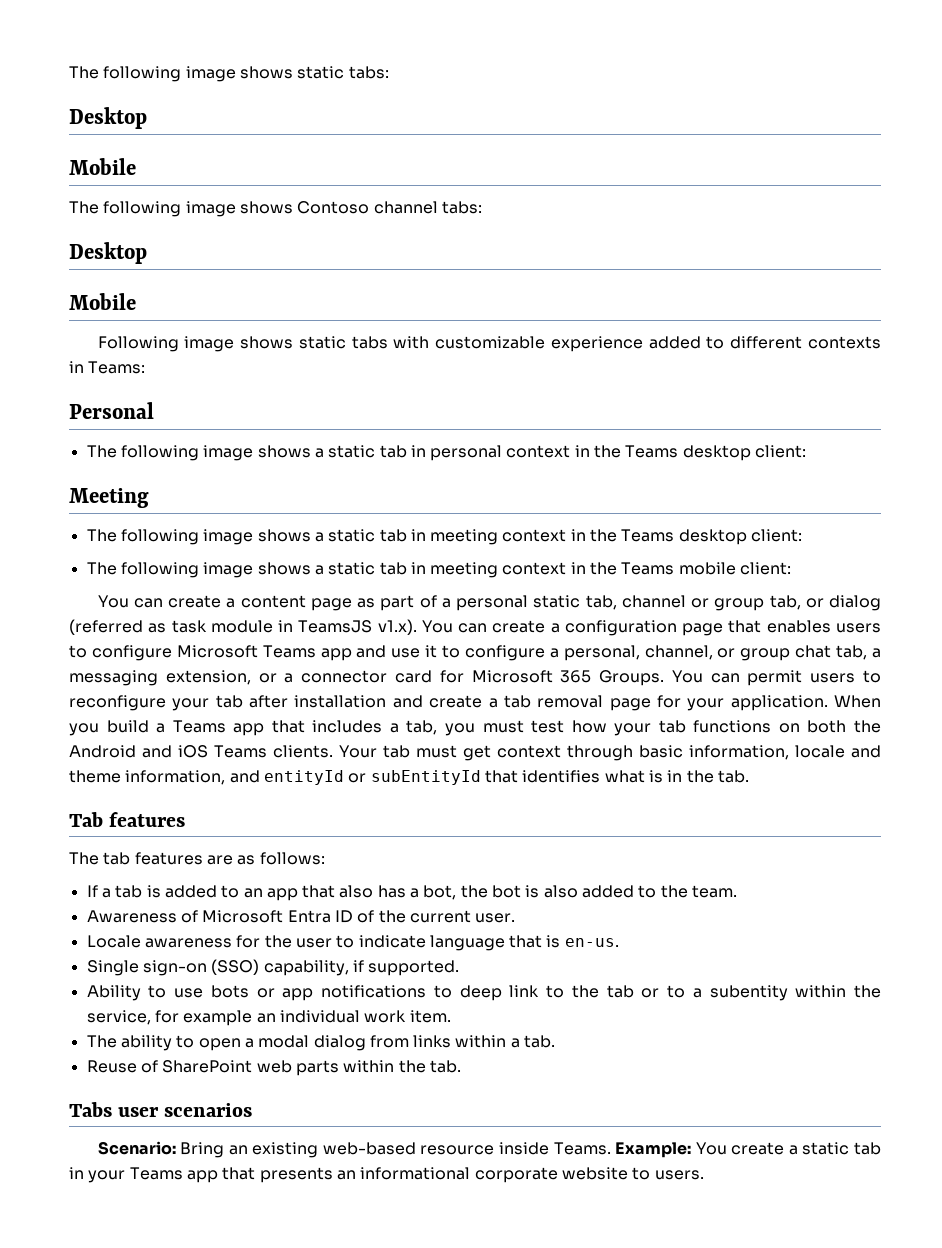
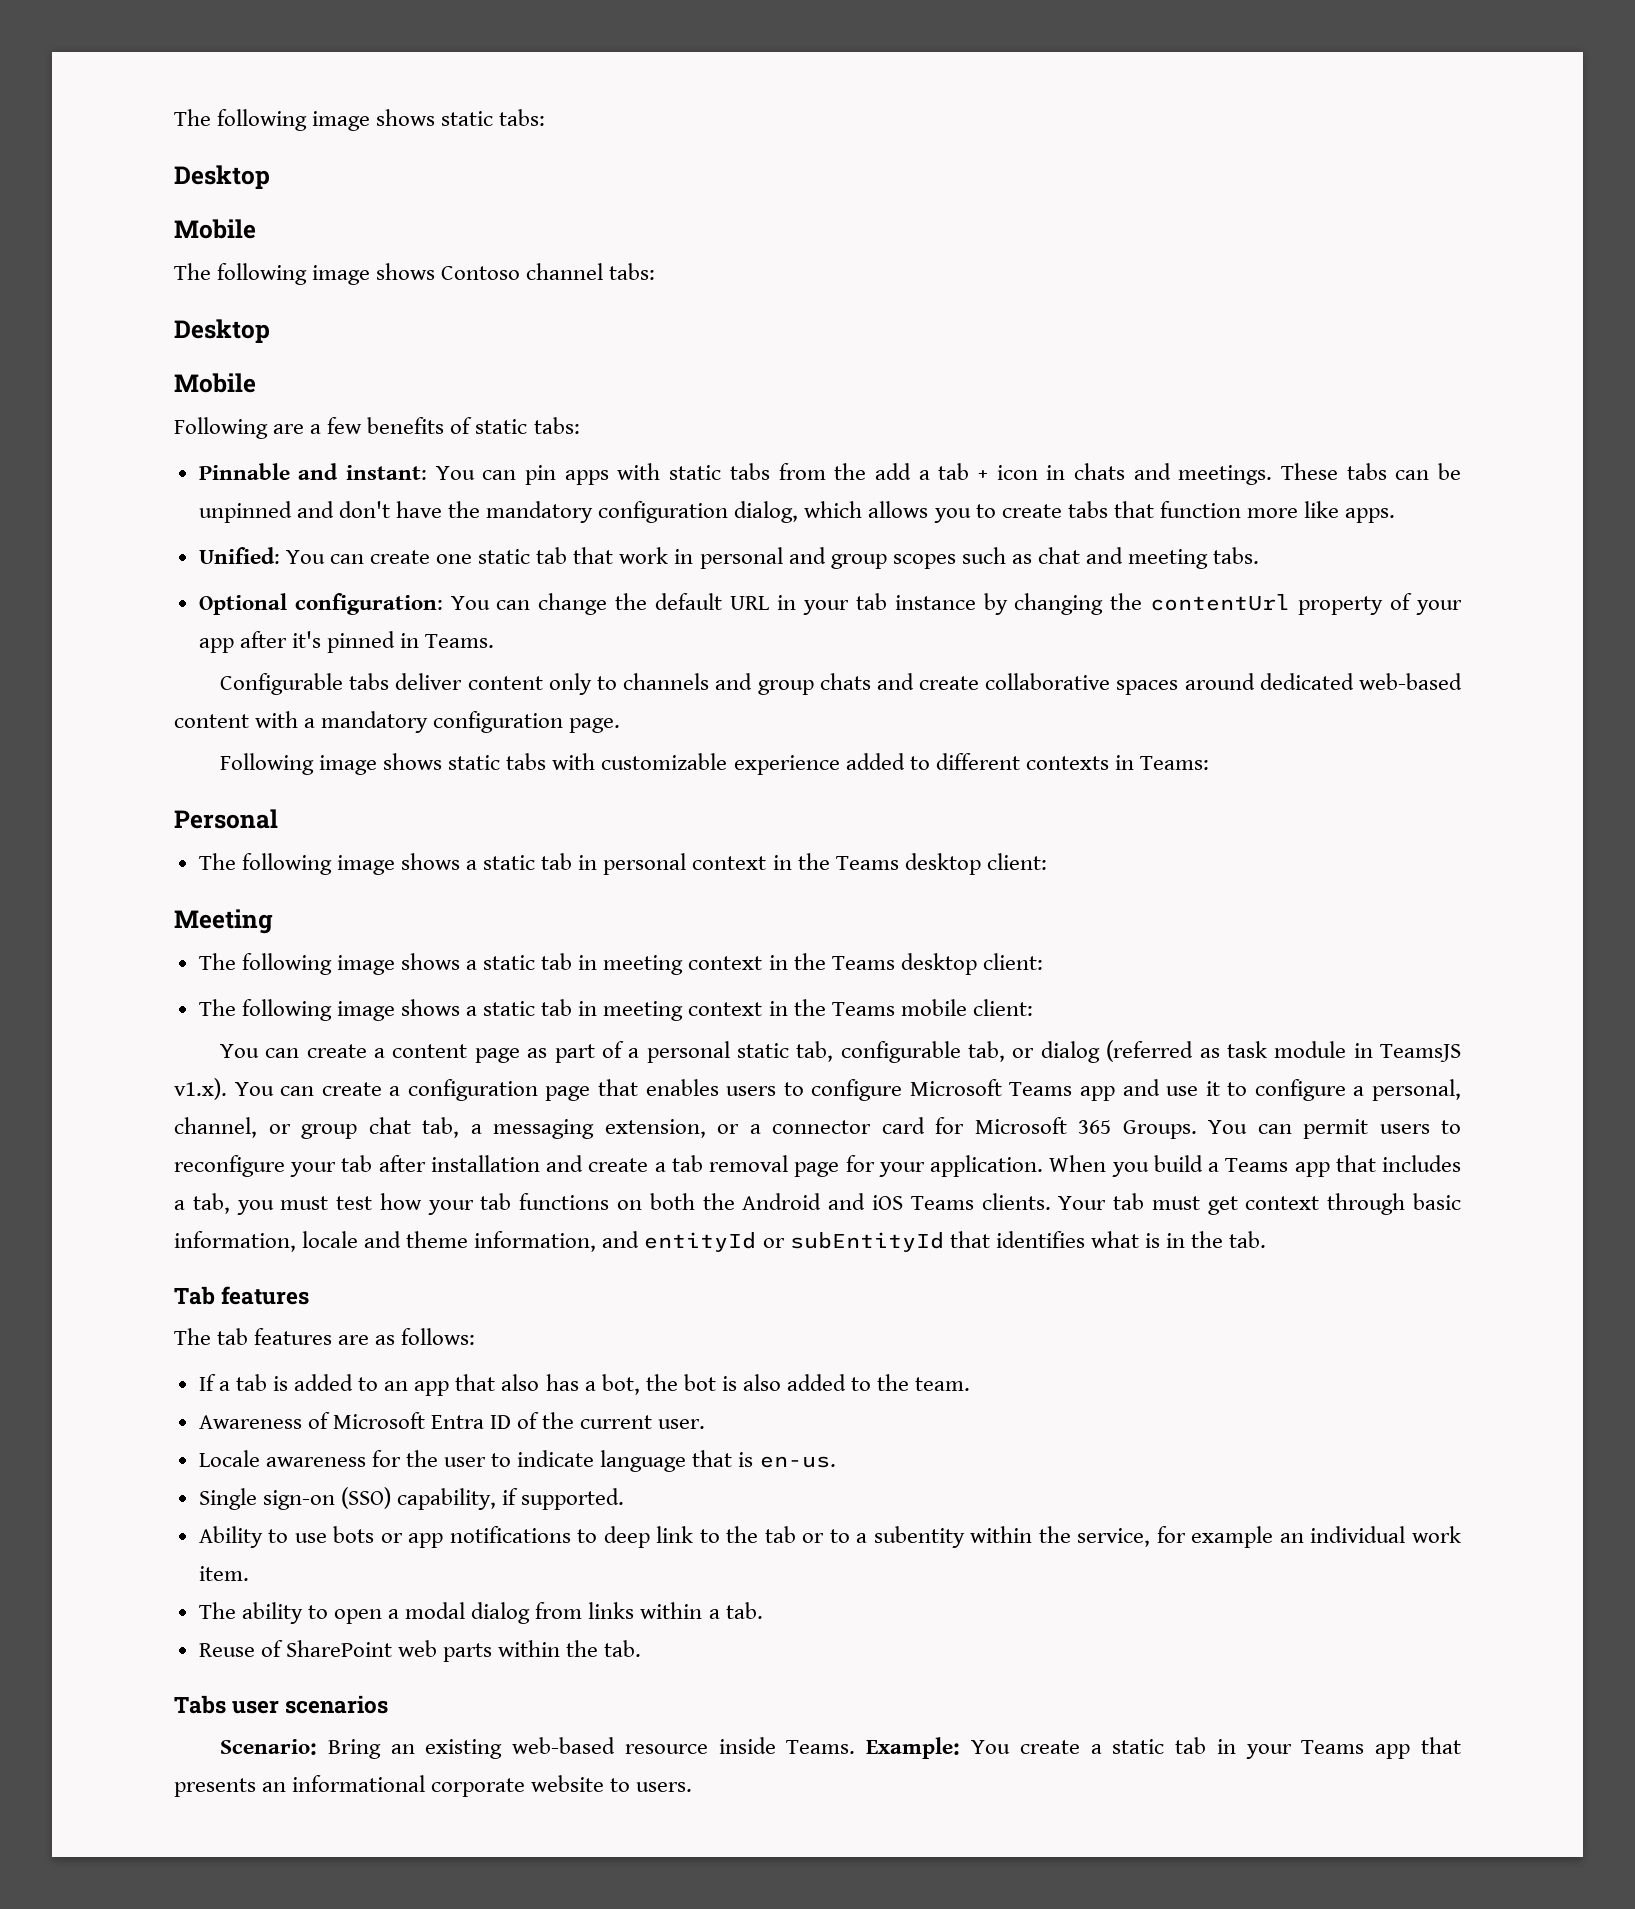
+ Following are a few benefits of static tabs:
+ Pinnable and instant: You can pin apps with static tabs from the add a tab + icon in chats and meetings. These tabs can be unpinned and don't have the mandatory configuration dialog, which allows you to create tabs that function more like apps.
+ Unified: You can create one static tab that work in personal and group scopes such as chat and meeting tabs.
+ Optional configuration: You can change the default URL in your tab instance by changing the contentUrl property of your app after it's pinned in Teams.
+ Configurable tabs deliver content only to channels and group chats and create collaborative spaces around dedicated web-based content with a mandatory configuration page.
- You can create a content page as part of a personal static tab, channel or group tab, or dialog (referred as task module in TeamsJS v1.x). You can create a configuration page that enables users to configure Microsoft Teams app and use it to configure a personal, channel, or group chat tab, a messaging extension, or a connector card for Microsoft 365 Groups.
+ You can create a content page as part of a personal static tab, configurable tab, or dialog (referred as task module in TeamsJS v1.x). You can create a configuration page that enables users to configure Microsoft Teams app and use it to configure a personal, channel, or group chat tab, a messaging extension, or a connector card for Microsoft 365 Groups.

